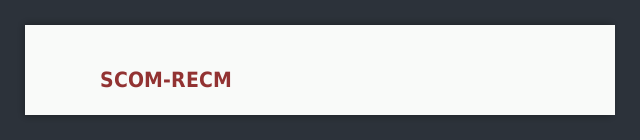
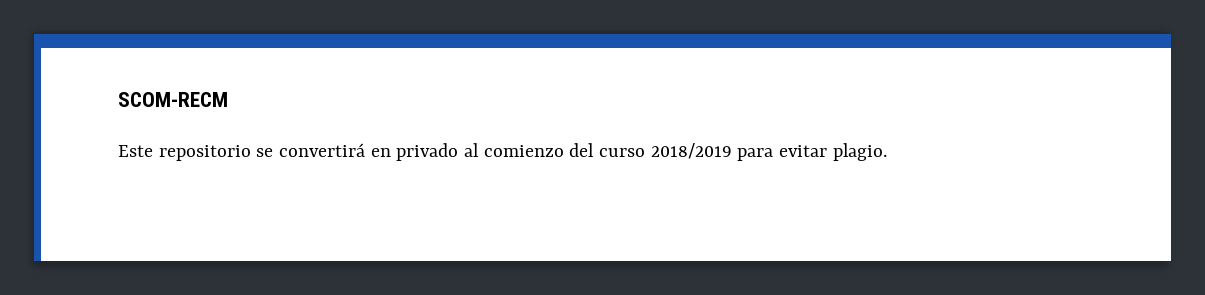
+ Este repositorio se convertirá en privado al comienzo del curso 2018/2019 para evitar plagio.

